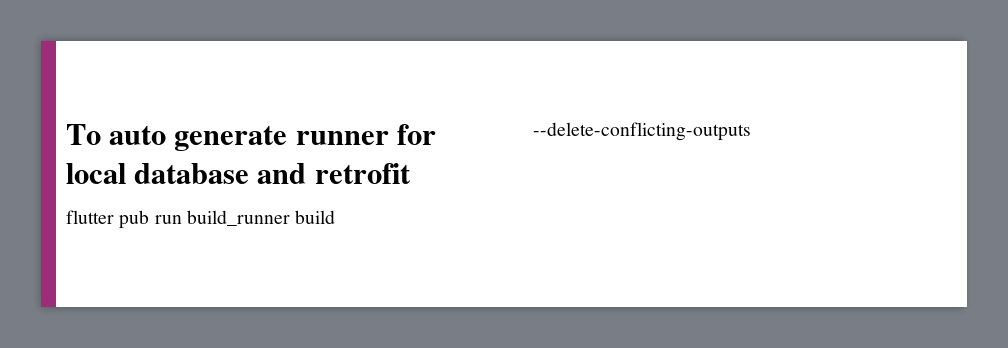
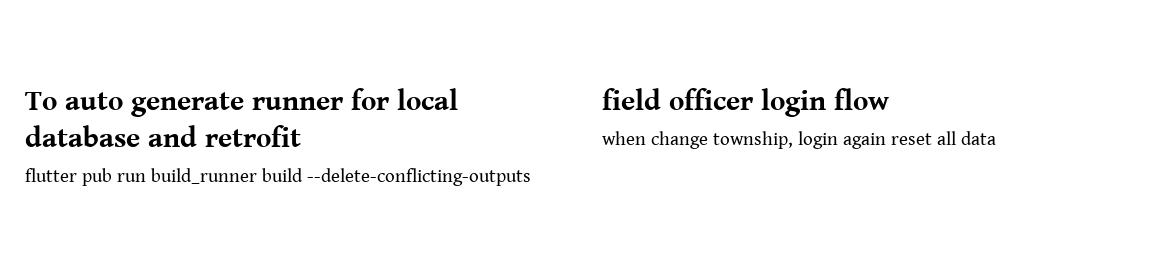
+ field officer login flow
+ when change township, login again reset all data

